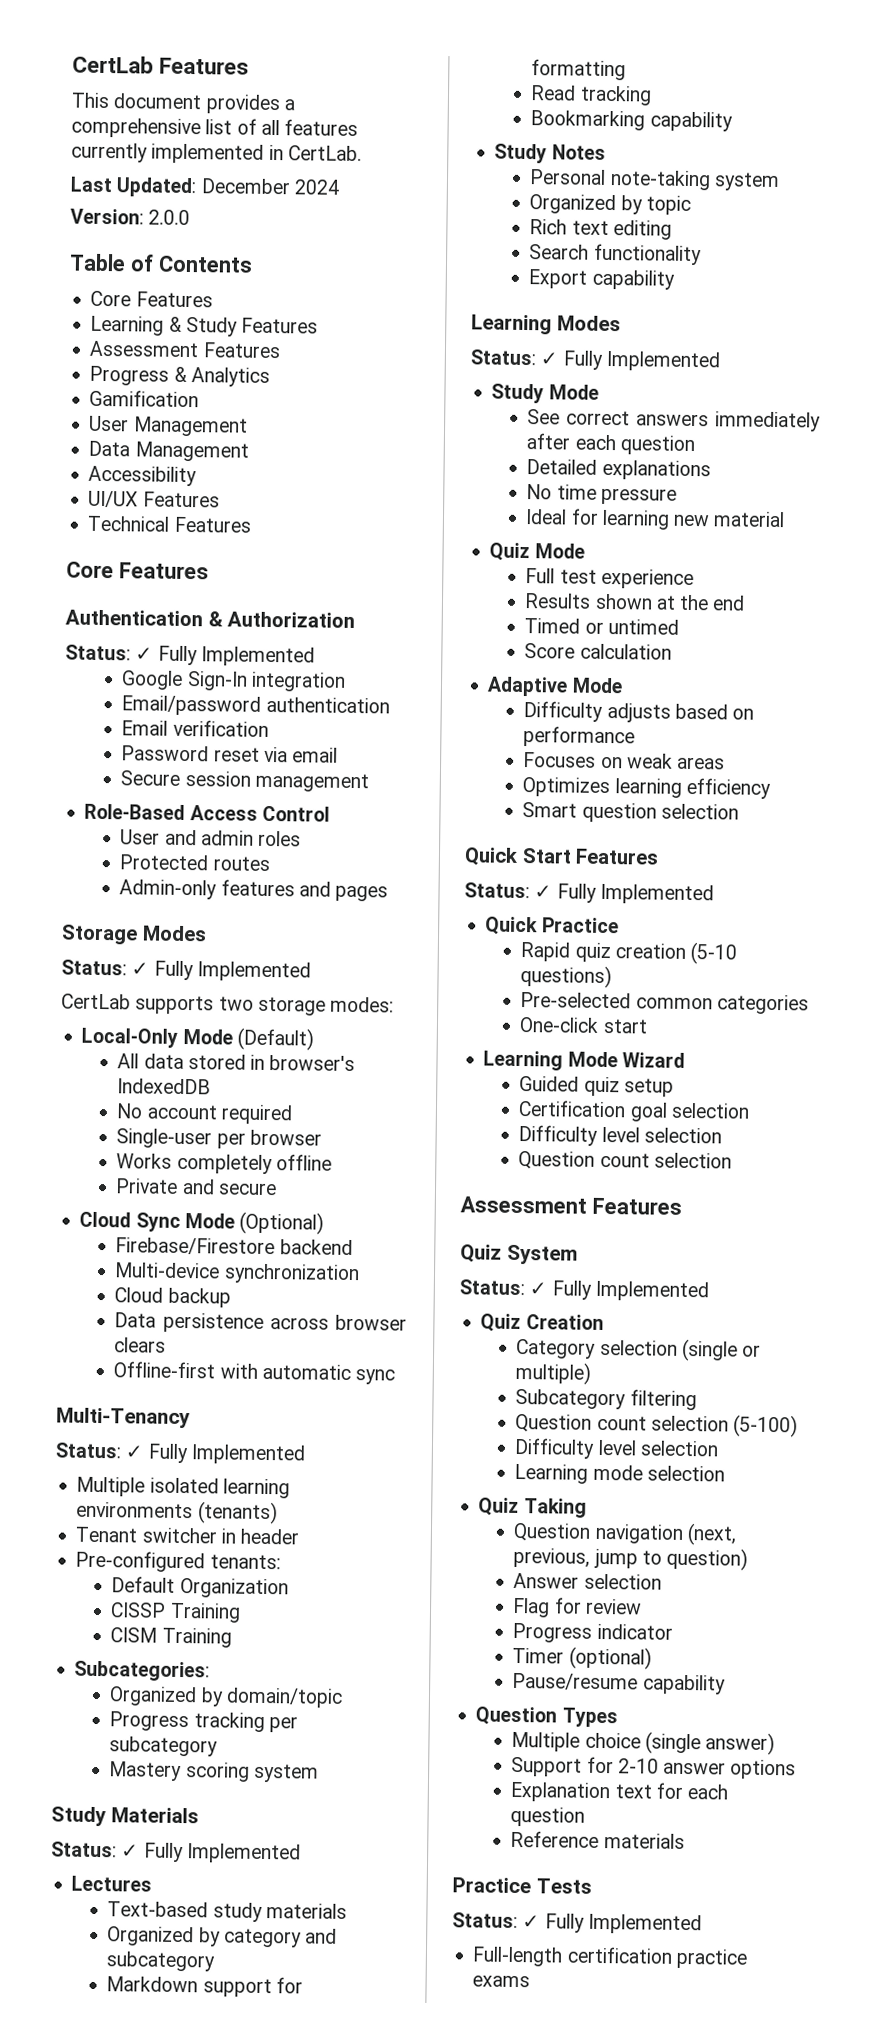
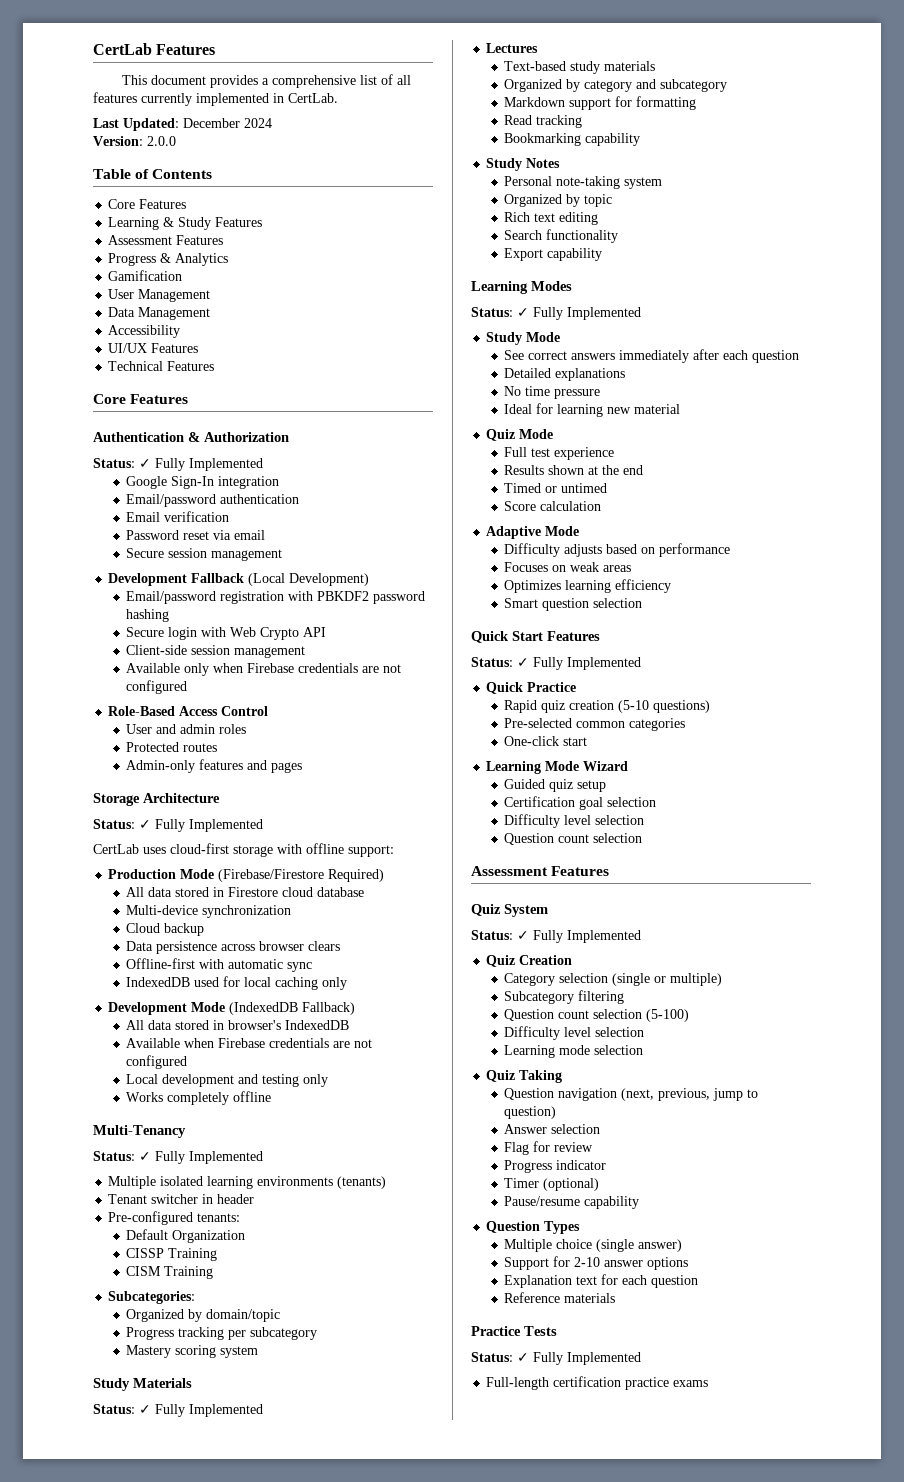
+ Development Fallback (Local Development)
+ Email/password registration with PBKDF2 password hashing
+ Secure login with Web Crypto API
+ Client-side session management
+ Available only when Firebase credentials are not configured
- Storage Modes
+ Storage Architecture
- CertLab supports two storage modes:
- Local-Only Mode (Default)
- All data stored in browser's IndexedDB
- No account required
- Single-user per browser
- Works completely offline
- Private and secure
- Cloud Sync Mode (Optional)
- Firebase/Firestore backend
+ CertLab uses cloud-first storage with offline support:
+ Production Mode (Firebase/Firestore Required)
+ All data stored in Firestore cloud database
+ IndexedDB used for local caching only
+ Development Mode (IndexedDB Fallback)
+ All data stored in browser's IndexedDB
+ Available when Firebase credentials are not configured
+ Local development and testing only
+ Works completely offline

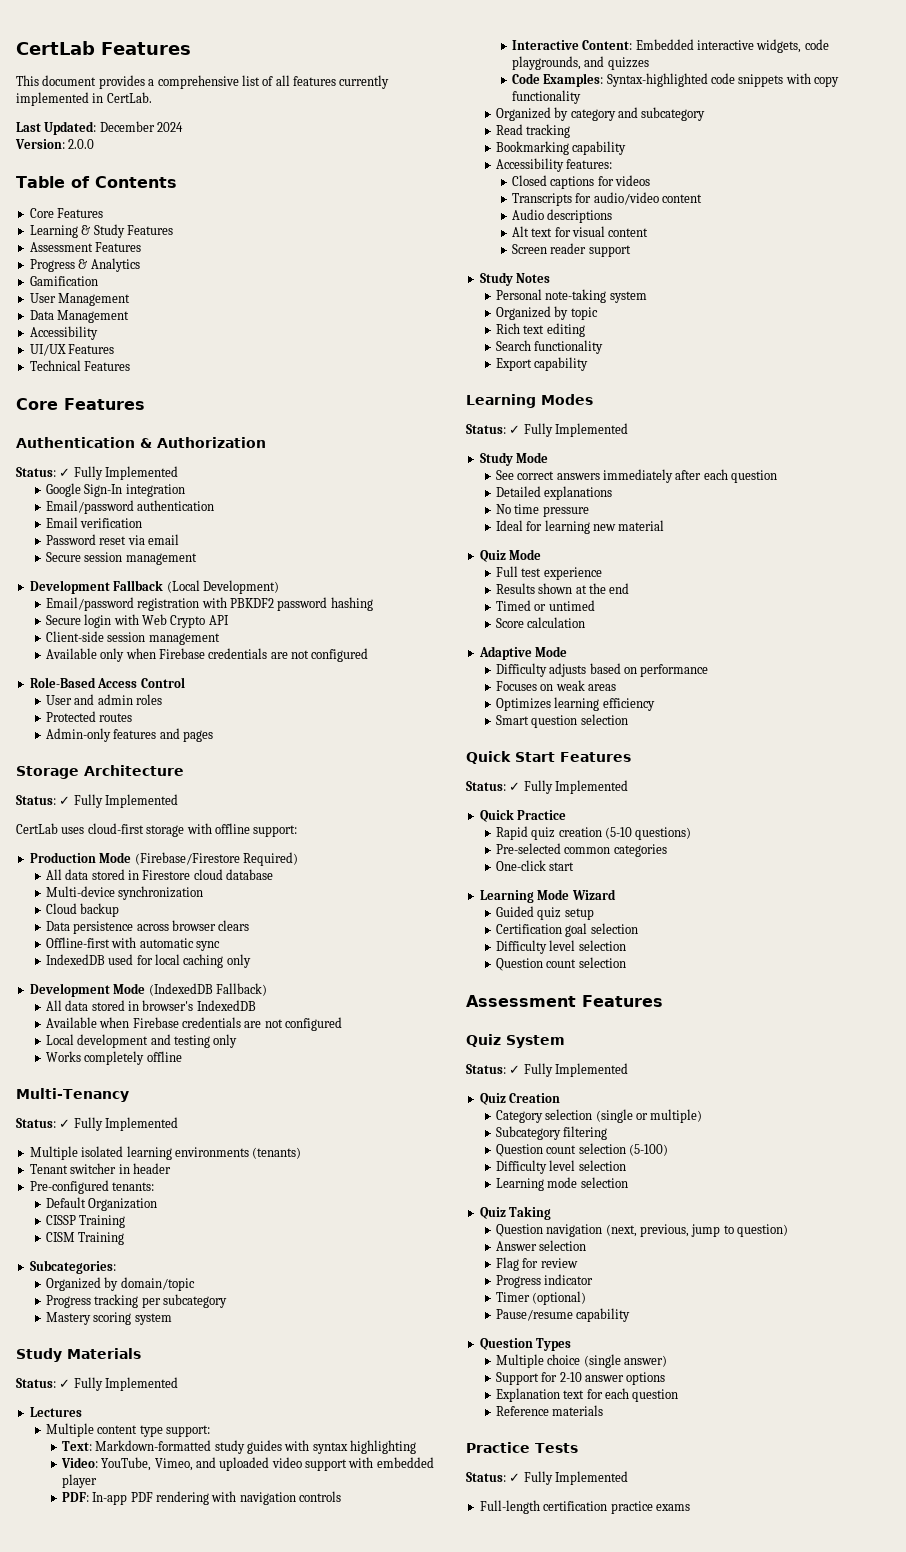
- Text-based study materials
+ Multiple content type support:
+ Text: Markdown-formatted study guides with syntax highlighting
+ Video: YouTube, Vimeo, and uploaded video support with embedded player
+ PDF: In-app PDF rendering with navigation controls
+ Interactive Content: Embedded interactive widgets, code playgrounds, and quizzes
+ Code Examples: Syntax-highlighted code snippets with copy functionality
- Markdown support for formatting
+ Accessibility features:
+ Closed captions for videos
+ Transcripts for audio/video content
+ Audio descriptions
+ Alt text for visual content
+ Screen reader support

